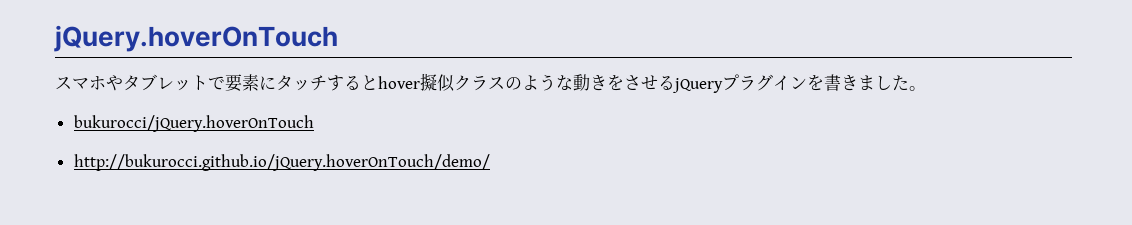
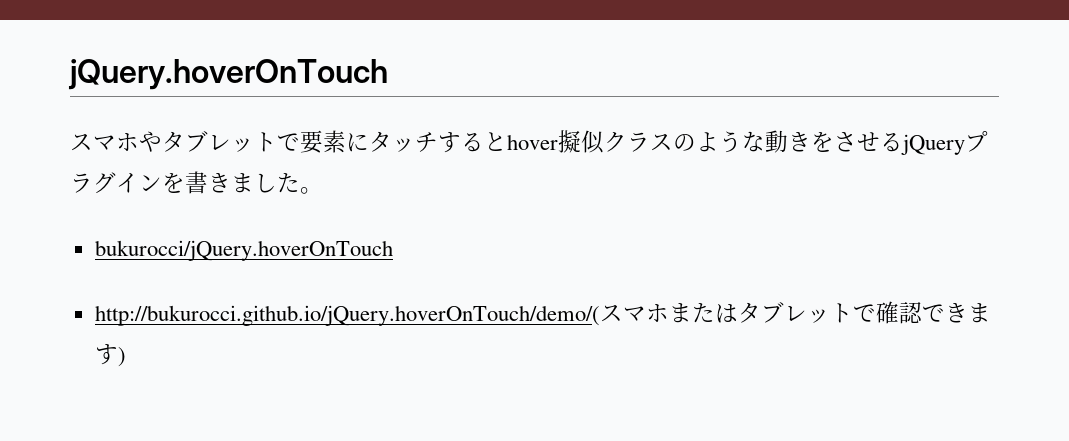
- http://bukurocci.github.io/jQuery.hoverOnTouch/demo/
+ http://bukurocci.github.io/jQuery.hoverOnTouch/demo/(スマホまたはタブレットで確認できます)

